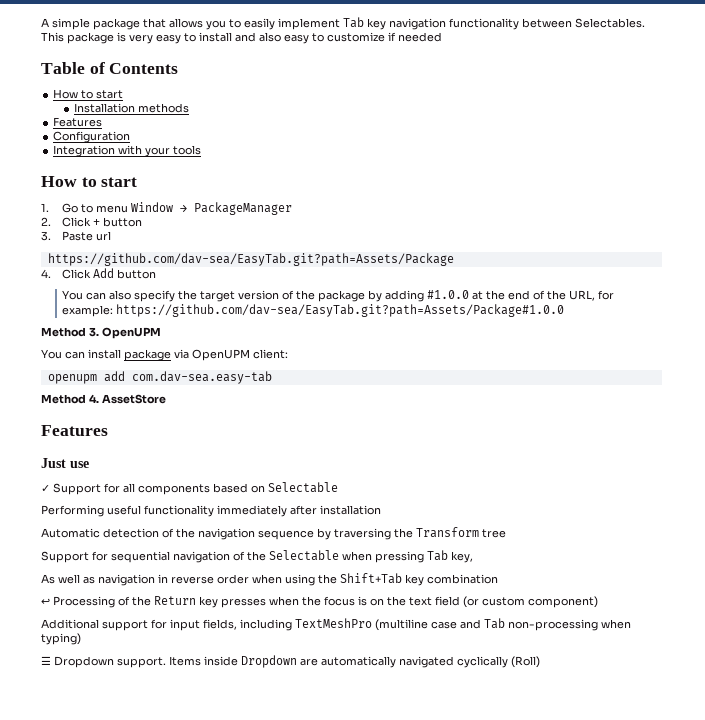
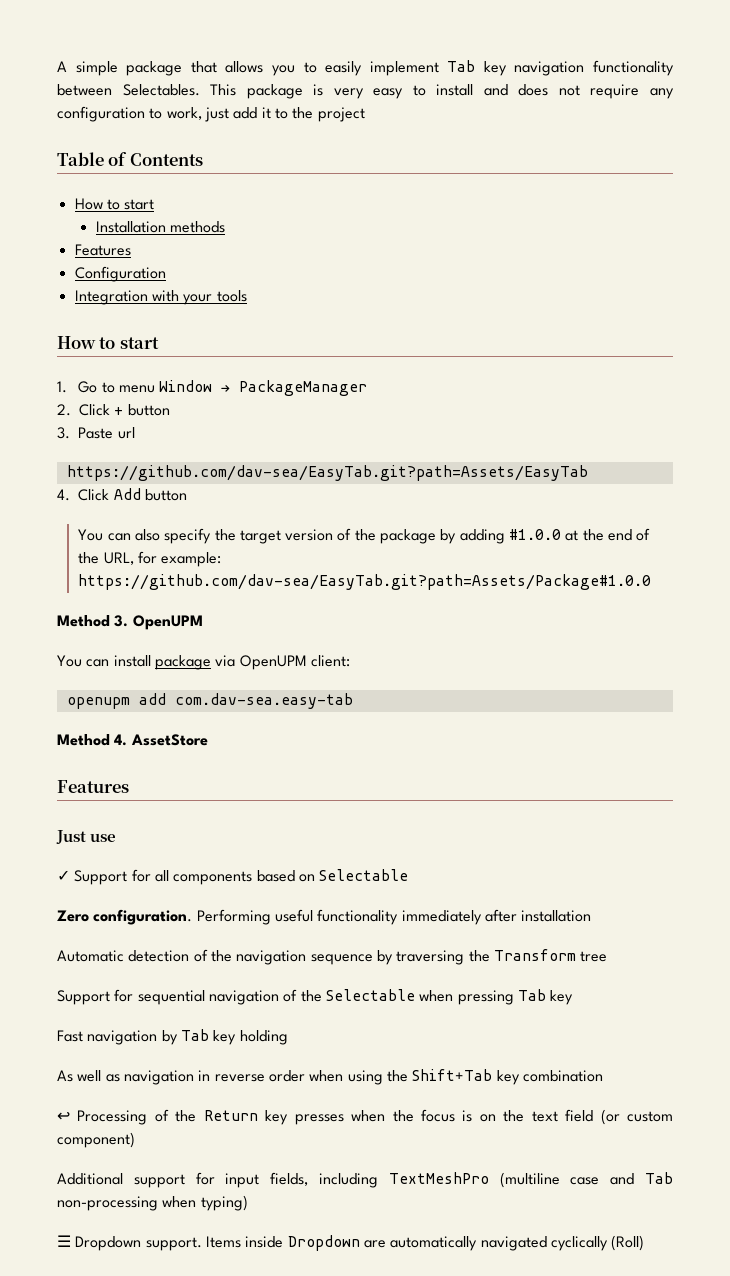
- This package is very easy to install and also easy to customize if needed
+ This package is very easy to install and does not require any configuration to work, just add it to the project
- https://github.com/dav-sea/EasyTab.git?path=Assets/Package
+ https://github.com/dav-sea/EasyTab.git?path=Assets/EasyTab
+ Zero configuration.
- Support for sequential navigation of the Selectable when pressing Tab key,
+ Support for sequential navigation of the Selectable when pressing Tab key
+ Fast navigation by Tab key holding

